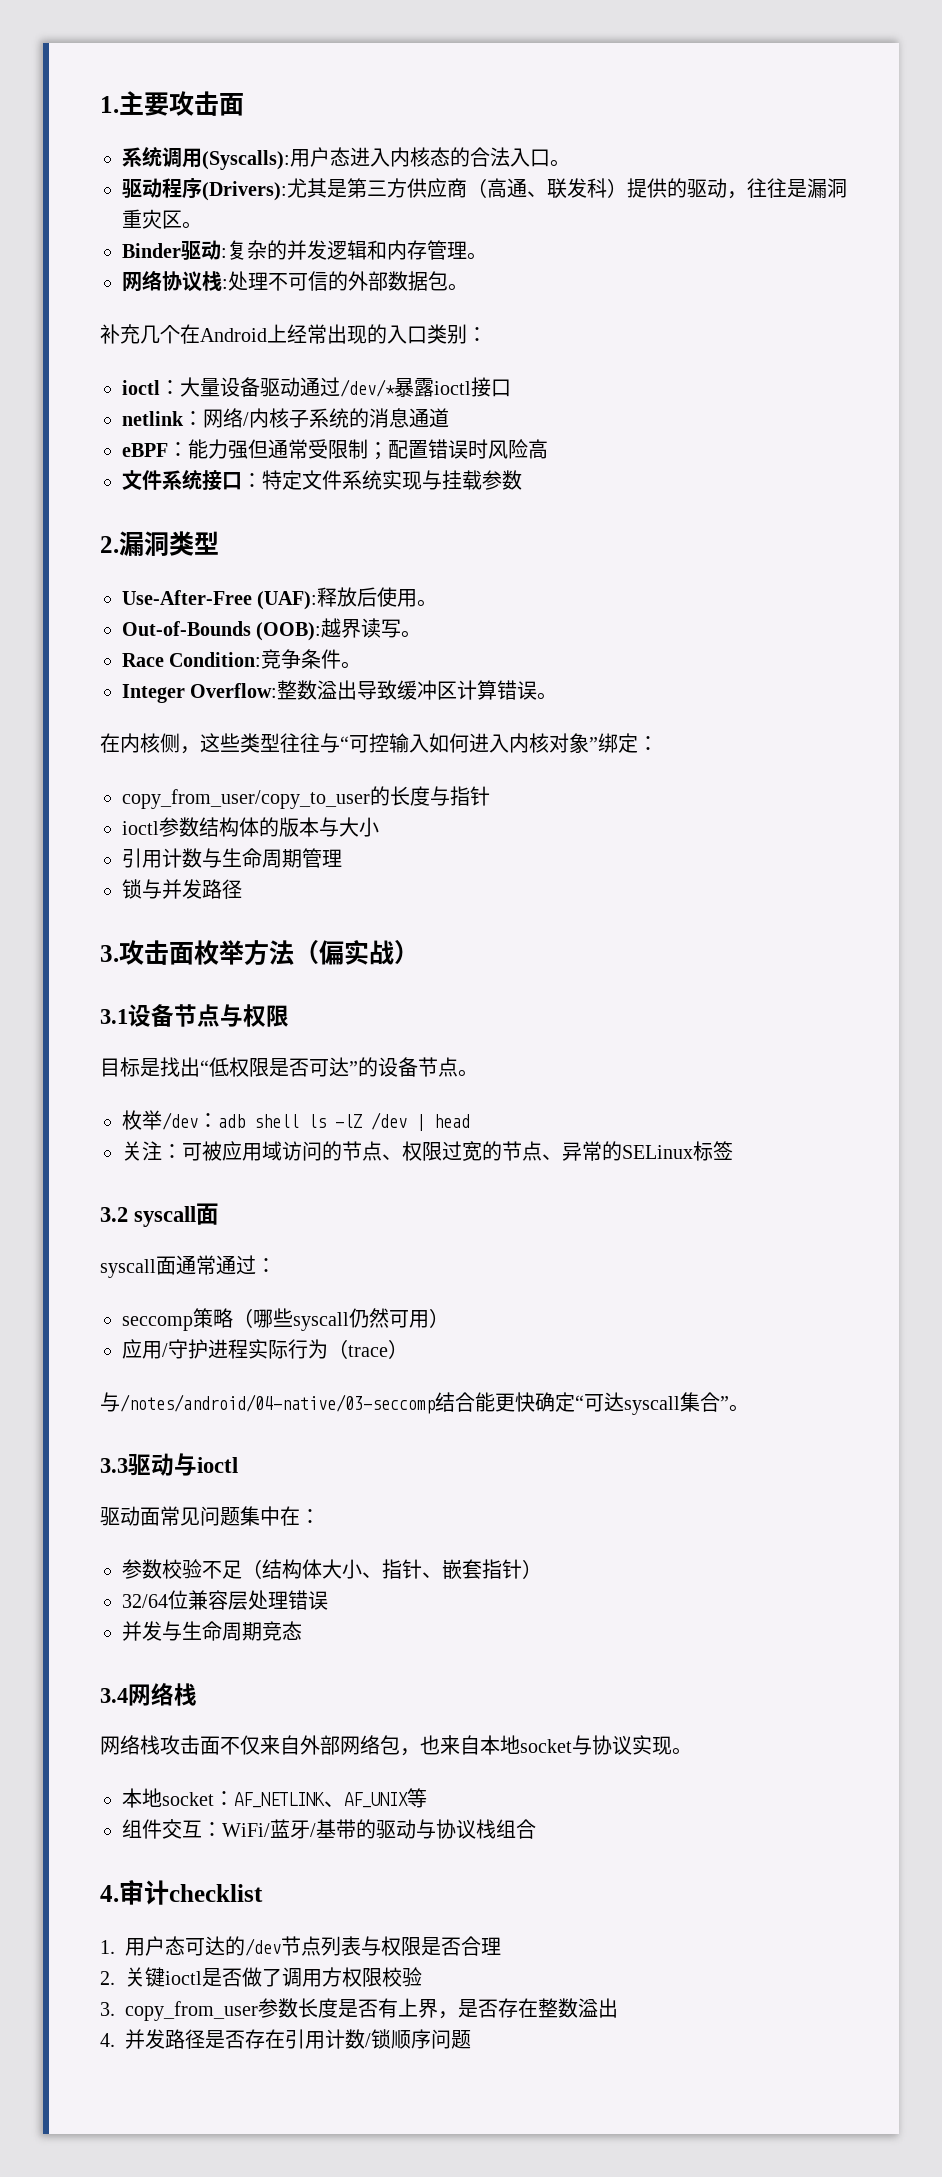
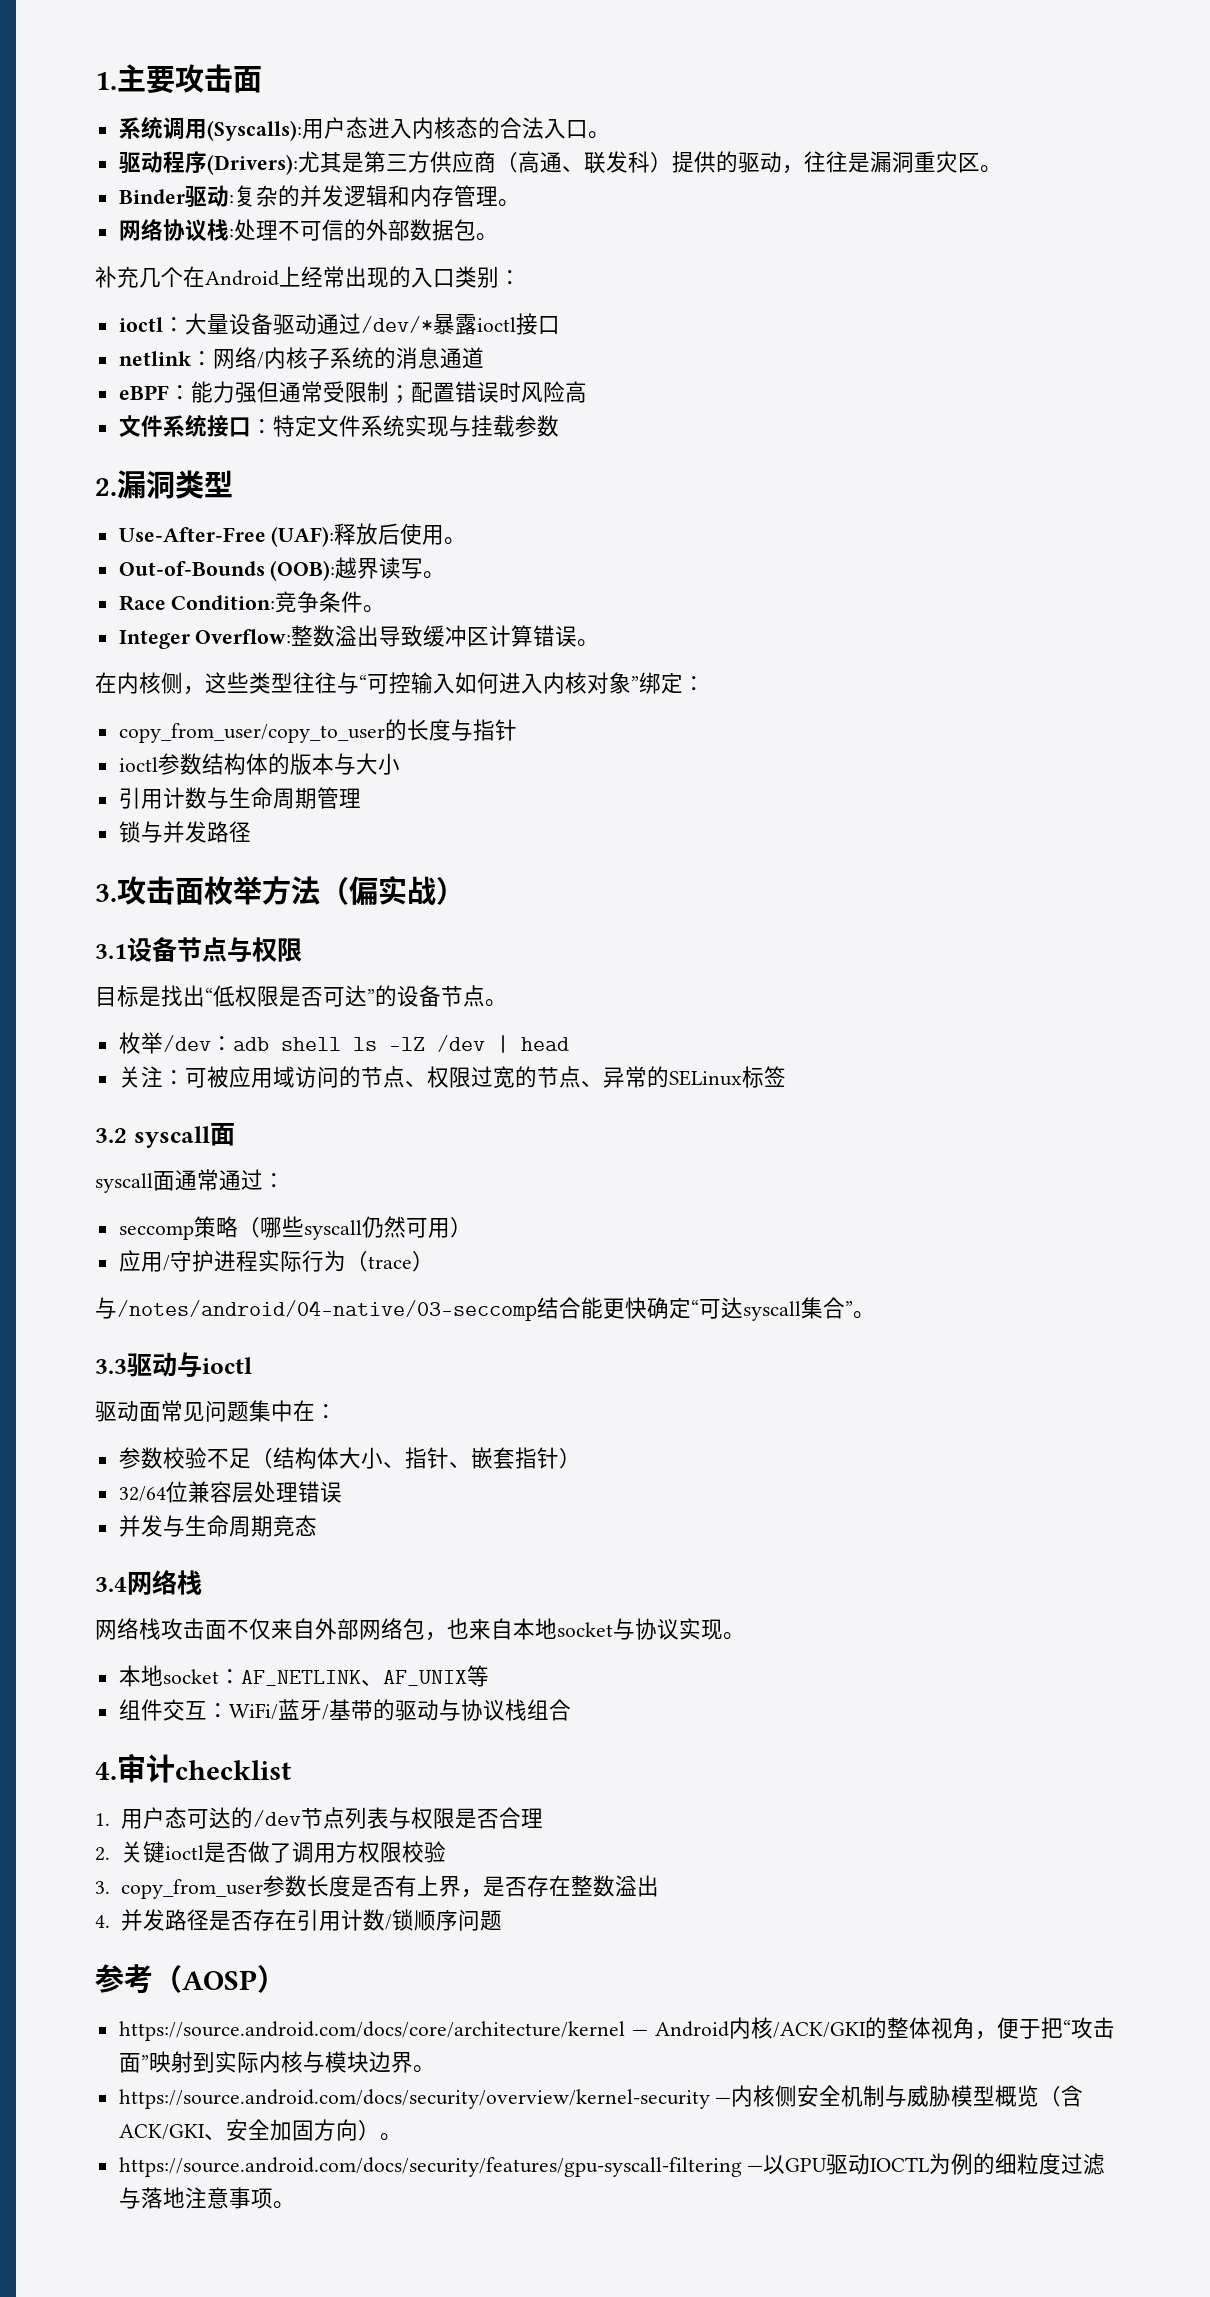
+ 参考（AOSP）
+ https://source.android.com/docs/core/architecture/kernel — Android内核/ACK/GKI的整体视角，便于把“攻击面”映射到实际内核与模块边界。
+ https://source.android.com/docs/security/overview/kernel-security —内核侧安全机制与威胁模型概览（含ACK/GKI、安全加固方向）。
+ https://source.android.com/docs/security/features/gpu-syscall-filtering —以GPU驱动IOCTL为例的细粒度过滤与落地注意事项。

